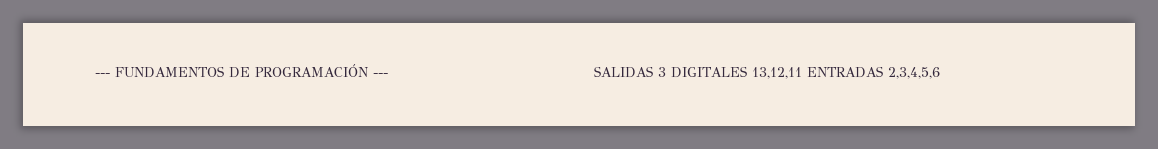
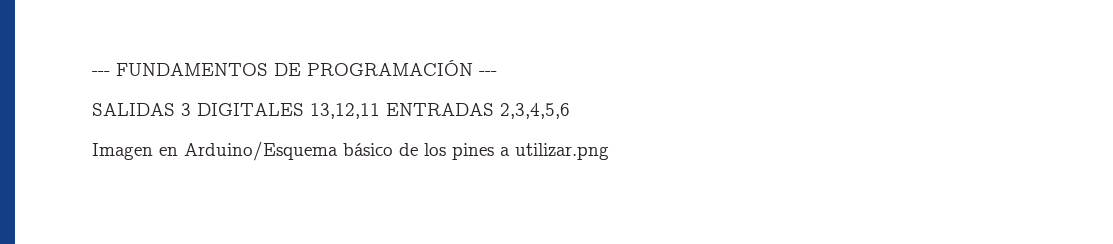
+ Imagen en Arduino/Esquema básico de los pines a utilizar.png

